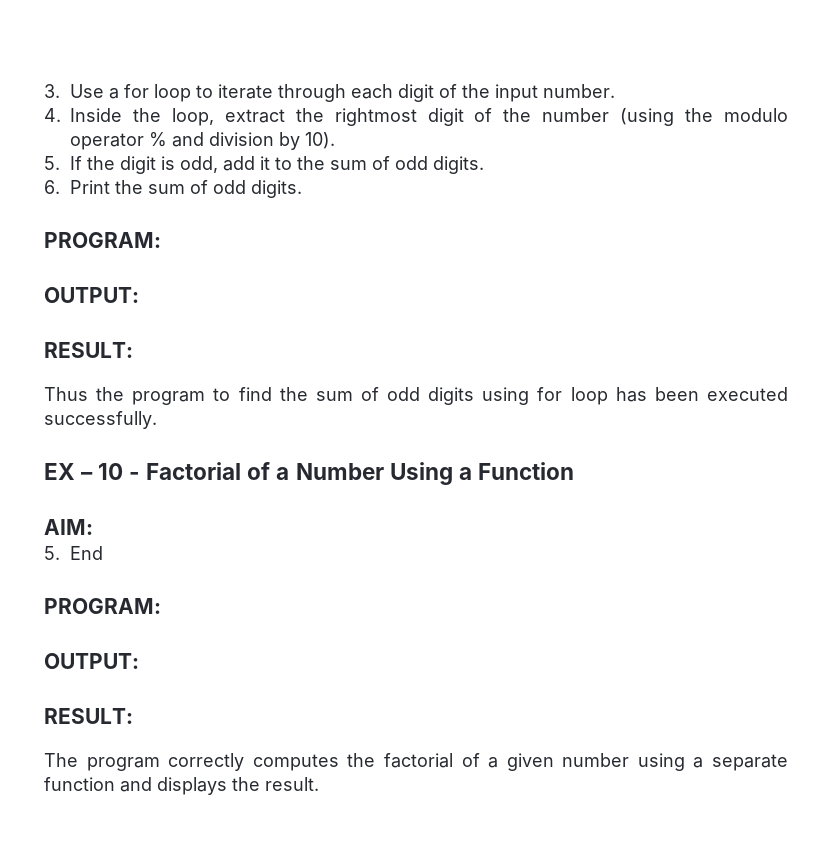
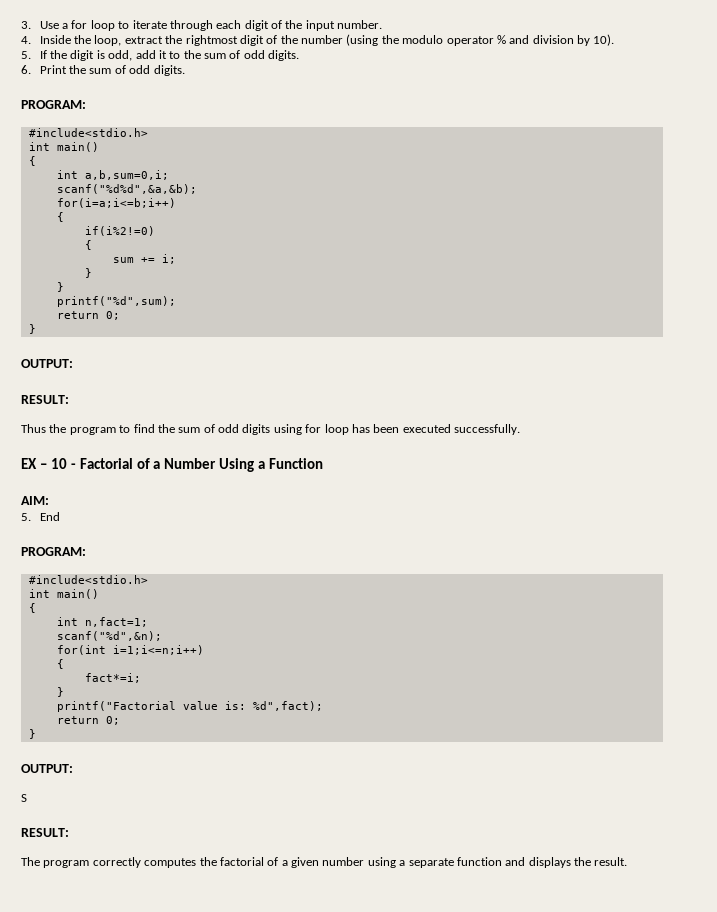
  6. Print the sum of odd digits.
  PROGRAM:
+ #include<stdio.h>
+ int main()
+ {
+ int a,b,sum=0,i;
+ scanf("%d%d",&a,&b);
+ for(i=a;i<=b;i++)
+ {
+ if(i%2!=0)
+ {
+ sum += i;
+ }
+ }
+ printf("%d",sum);
+ return 0;
+ }
  5. End
  PROGRAM:
+ #include<stdio.h>
+ int main()
+ {
+ int n,fact=1;
+ scanf("%d",&n);
+ for(int i=1;i<=n;i++)
+ {
+ fact*=i;
+ }
+ printf("Factorial value is: %d",fact);
+ return 0;
+ }
  OUTPUT:
+ S

